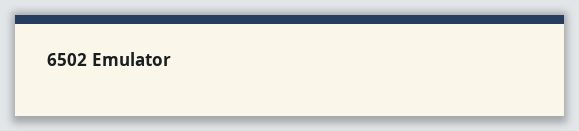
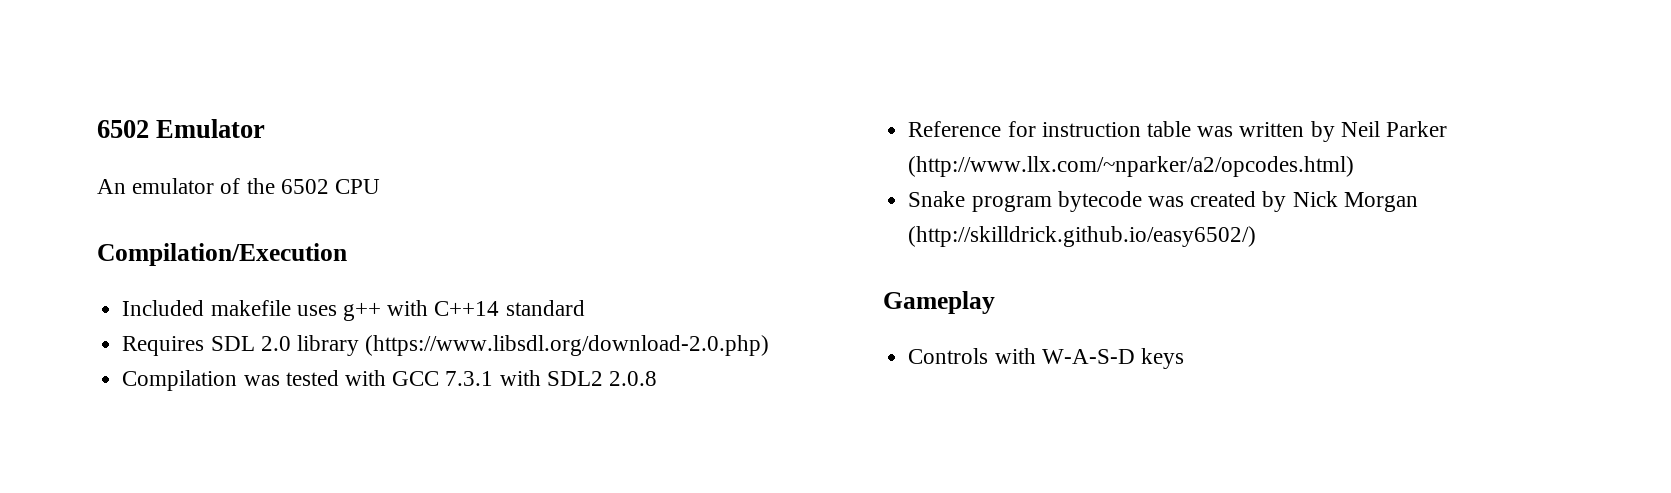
+ An emulator of the 6502 CPU
+ Compilation/Execution
+ Included makefile uses g++ with C++14 standard
+ Requires SDL 2.0 library (https://www.libsdl.org/download-2.0.php)
+ Compilation was tested with GCC 7.3.1 with SDL2 2.0.8
+ Reference for instruction table was written by Neil Parker (http://www.llx.com/~nparker/a2/opcodes.html)
+ Snake program bytecode was created by Nick Morgan (http://skilldrick.github.io/easy6502/)
+ Gameplay
+ Controls with W-A-S-D keys

